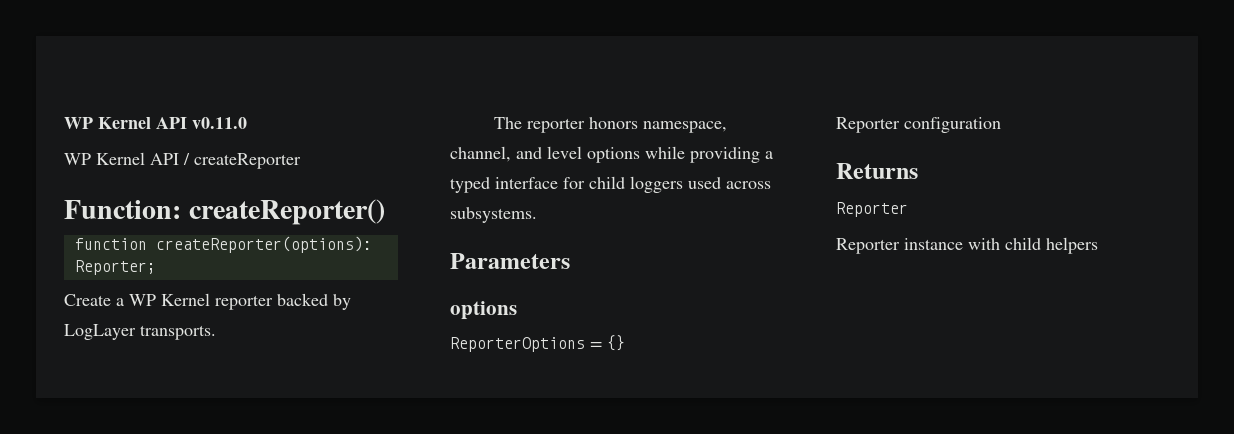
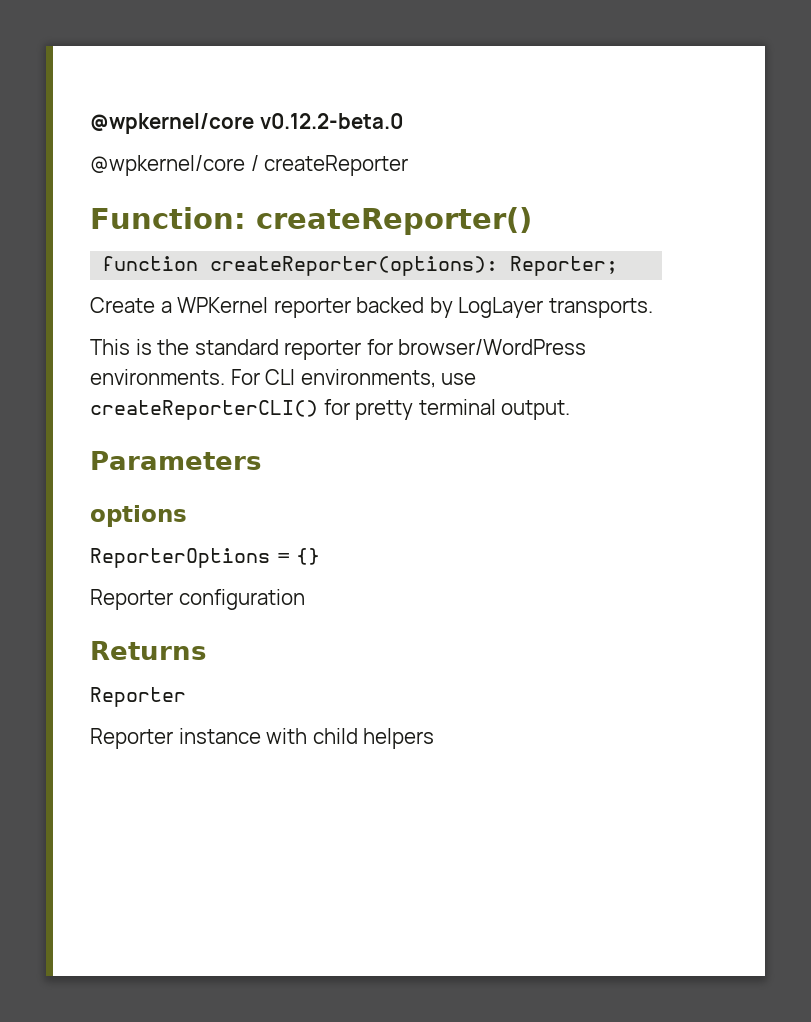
- WP Kernel API v0.11.0
- WP Kernel API / createReporter
+ @wpkernel/core v0.12.2-beta.0
+ @wpkernel/core / createReporter
- Create a WP Kernel reporter backed by LogLayer transports.
+ Create a WPKernel reporter backed by LogLayer transports.
- The reporter honors namespace, channel, and level options while providing a typed interface for child loggers used across subsystems.
+ This is the standard reporter for browser/WordPress environments. For CLI environments, use createReporterCLI() for pretty terminal output.

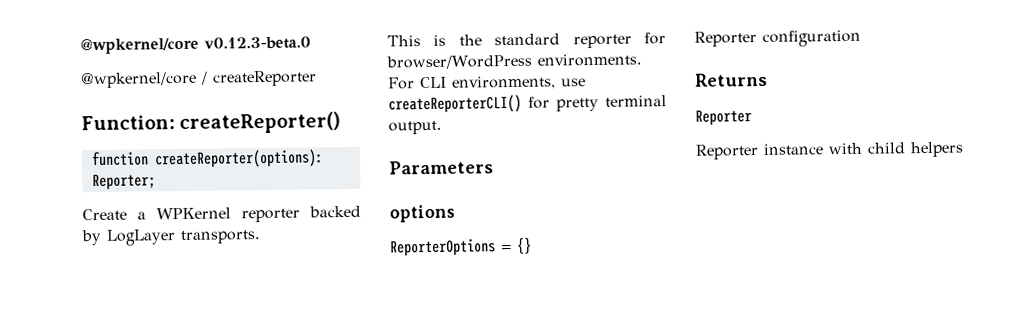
- @wpkernel/core v0.12.2-beta.0
+ @wpkernel/core v0.12.3-beta.0

